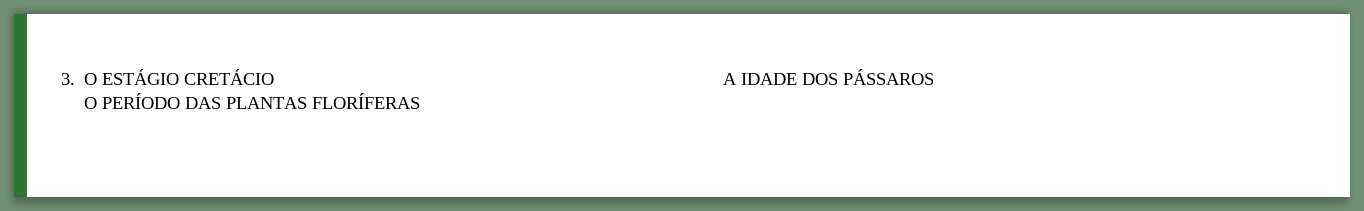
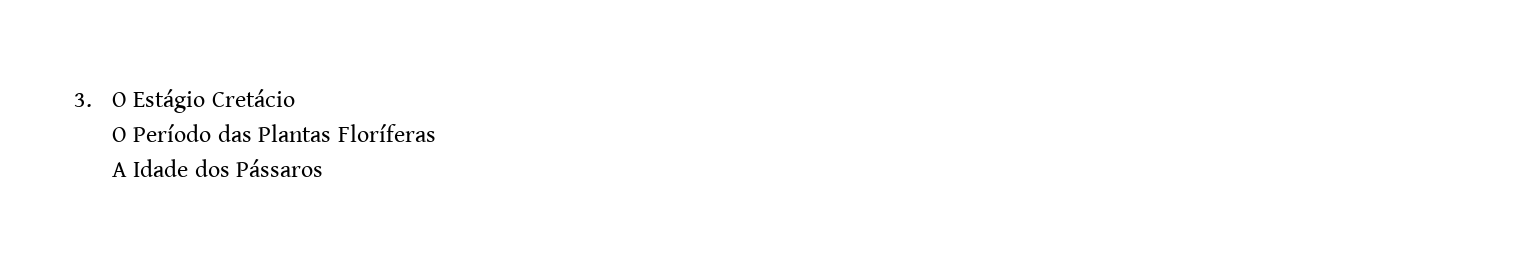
- 3. O ESTÁGIO CRETÁCIO
- O PERÍODO DAS PLANTAS FLORÍFERAS
- A IDADE DOS PÁSSAROS
+ 3. O Estágio Cretácio
+ O Período das Plantas Floríferas
+ A Idade dos Pássaros

